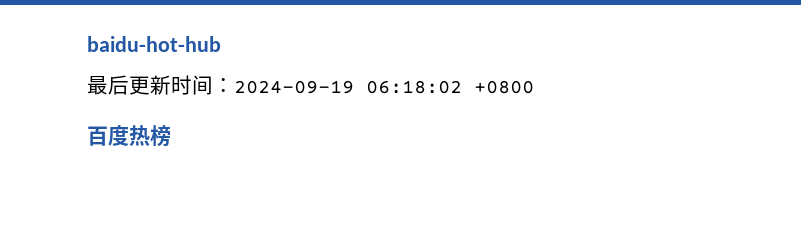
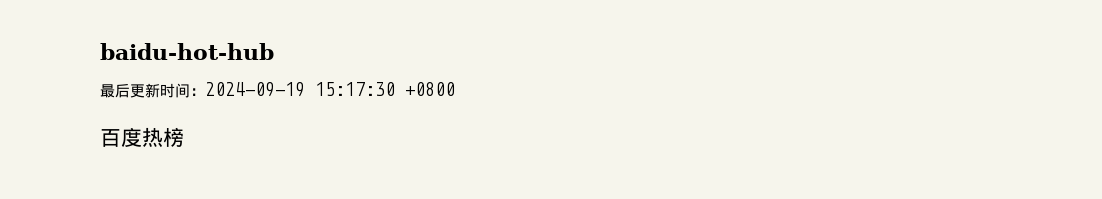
- 最后更新时间：2024-09-19 06:18:02 +0800
+ 最后更新时间：2024-09-19 15:17:30 +0800

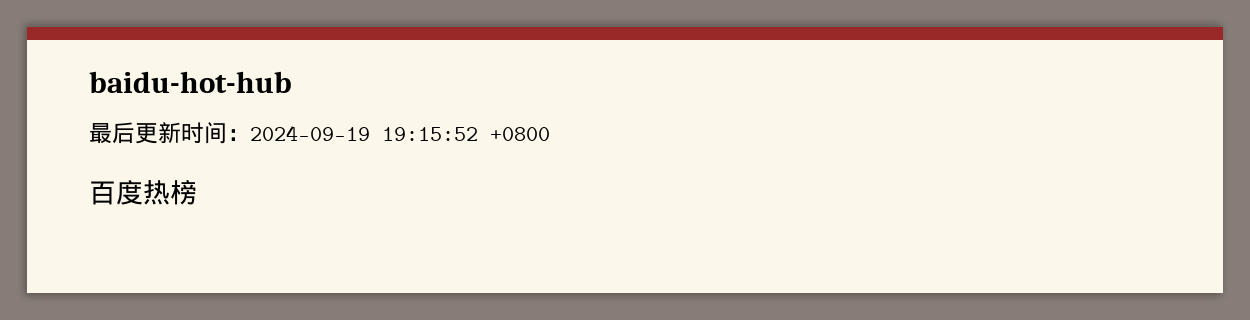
- 最后更新时间：2024-09-19 15:17:30 +0800
+ 最后更新时间：2024-09-19 19:15:52 +0800

